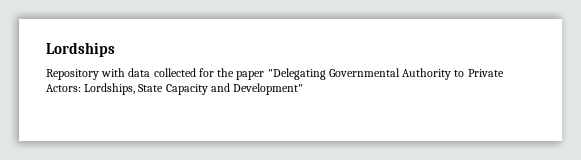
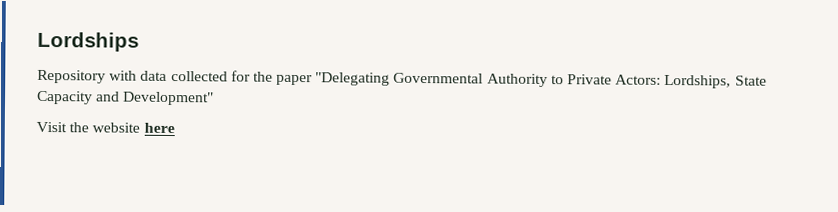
+ Visit the website here

